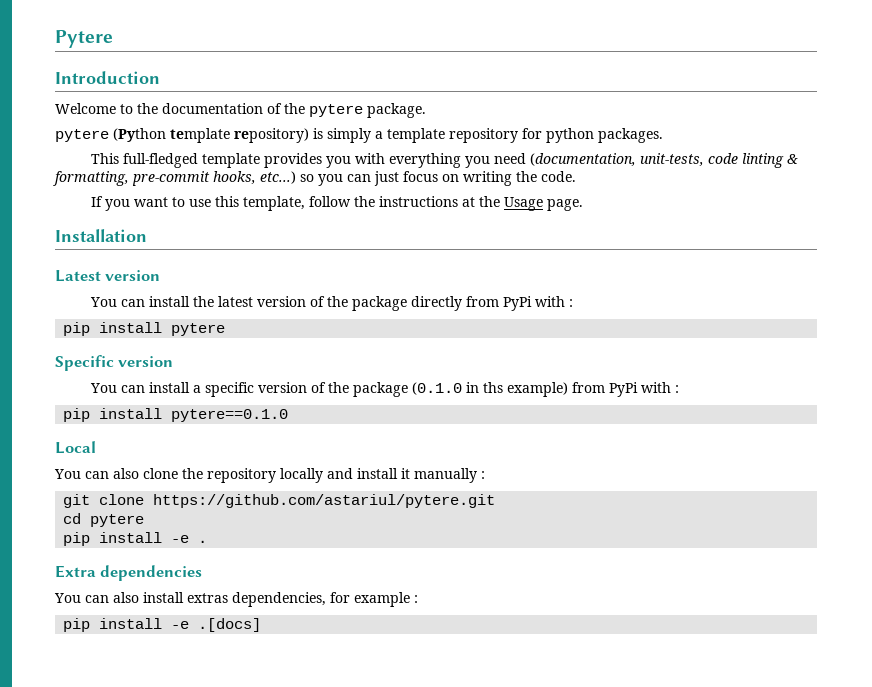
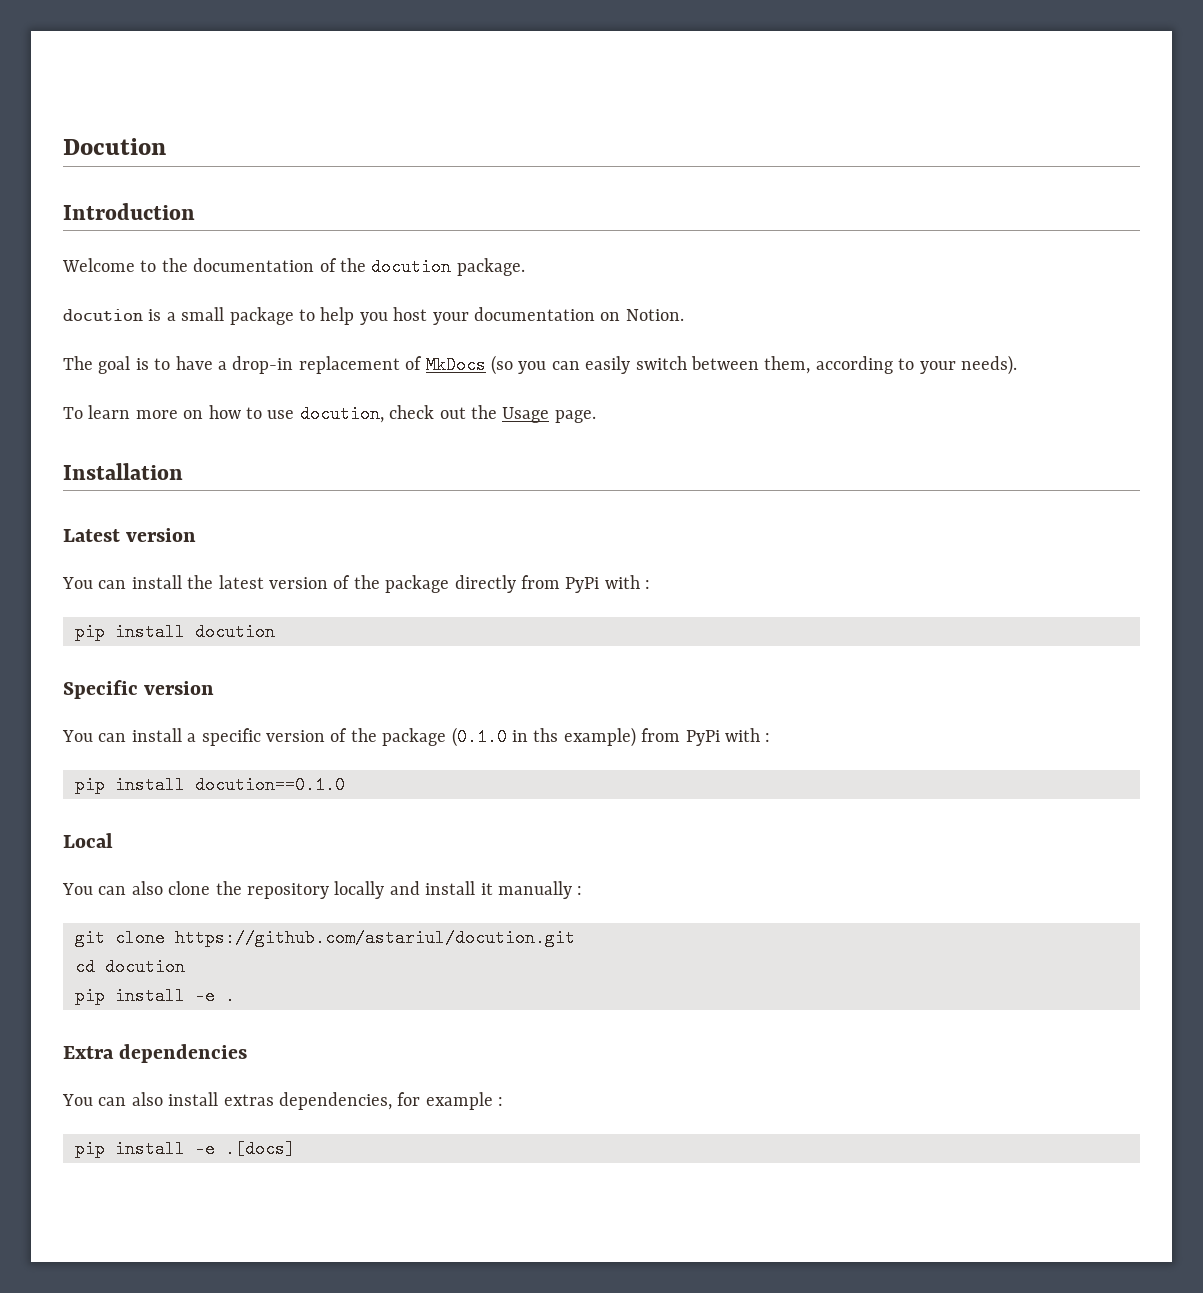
- Pytere
+ Docution
- Welcome to the documentation of the pytere package.
+ Welcome to the documentation of the docution package.
- pytere (Python template repository) is simply a template repository for python packages.
- This full-fledged template provides you with everything you need (documentation, unit-tests, code linting & formatting, pre-commit hooks, etc...) so you can just focus on writing the code.
- If you want to use this template, follow the instructions at the Usage page.
+ docution is a small package to help you host your documentation on Notion.
+ The goal is to have a drop-in replacement of MkDocs (so you can easily switch between them, according to your needs).
+ To learn more on how to use docution, check out the Usage page.
- pip install pytere
+ pip install docution
- pip install pytere==0.1.0
+ pip install docution==0.1.0
- git clone https://github.com/astariul/pytere.git
+ git clone https://github.com/astariul/docution.git
- cd pytere
+ cd docution

